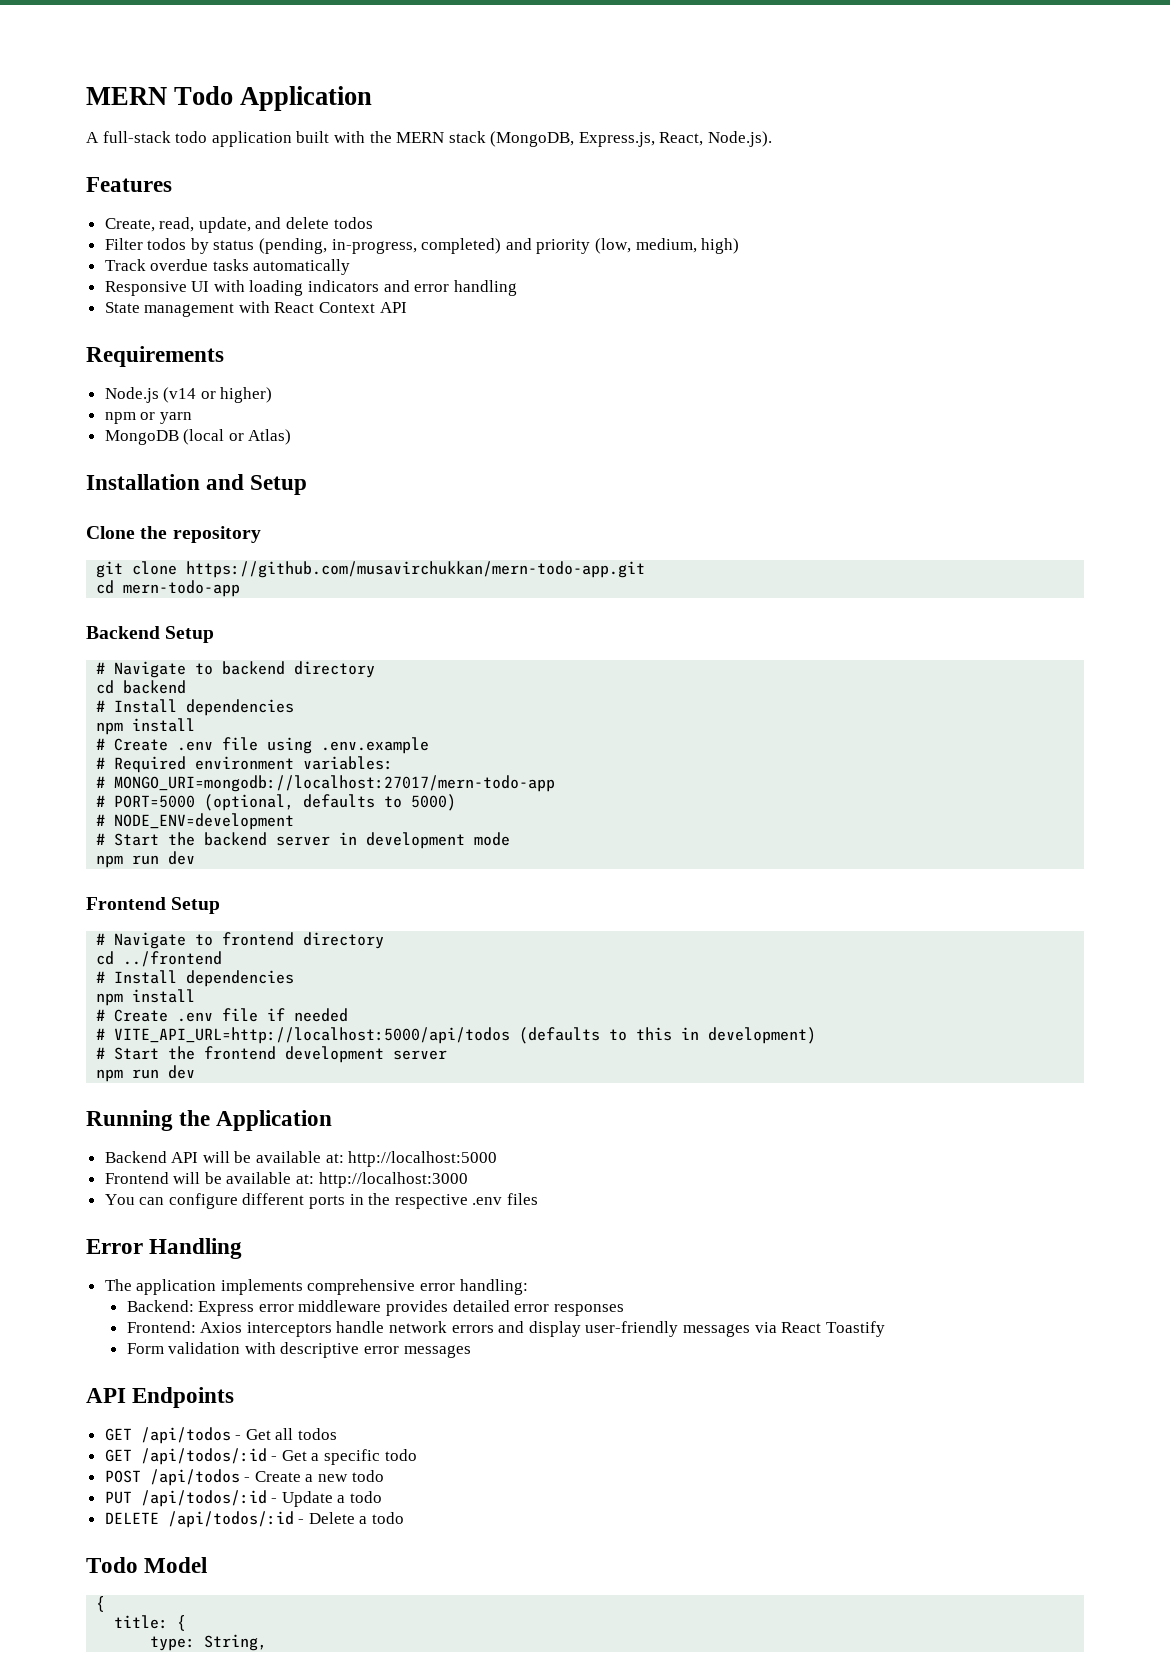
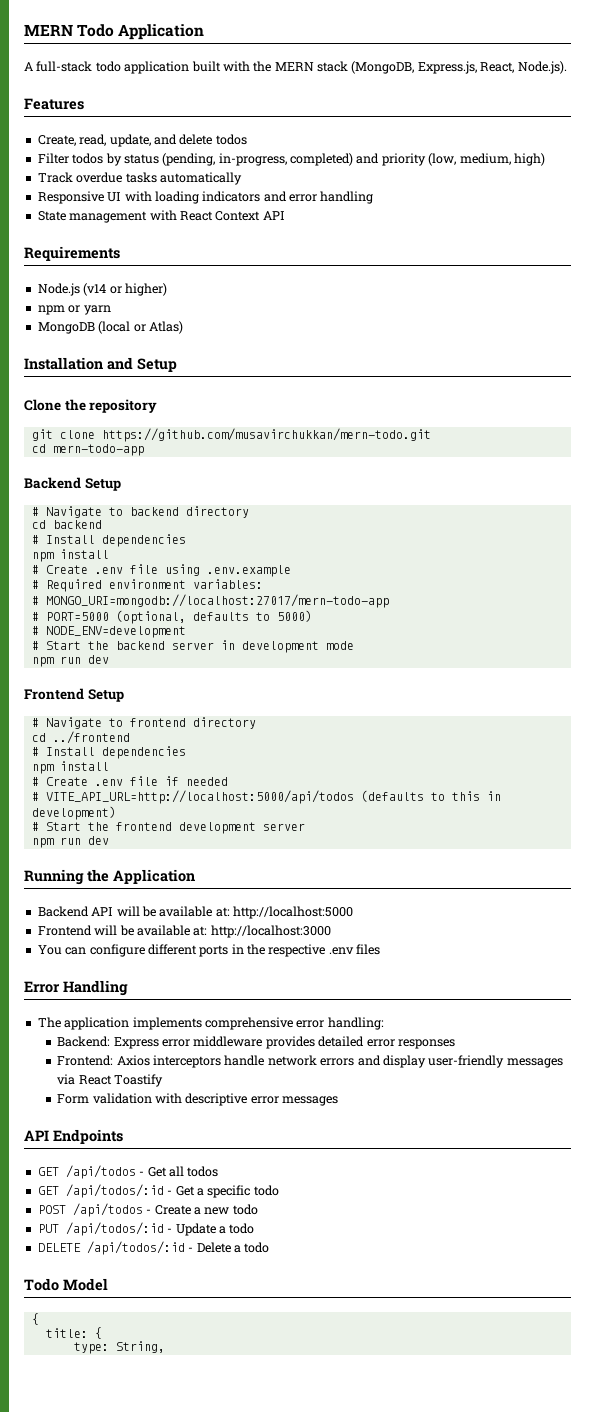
- git clone https://github.com/musavirchukkan/mern-todo-app.git
+ git clone https://github.com/musavirchukkan/mern-todo.git

